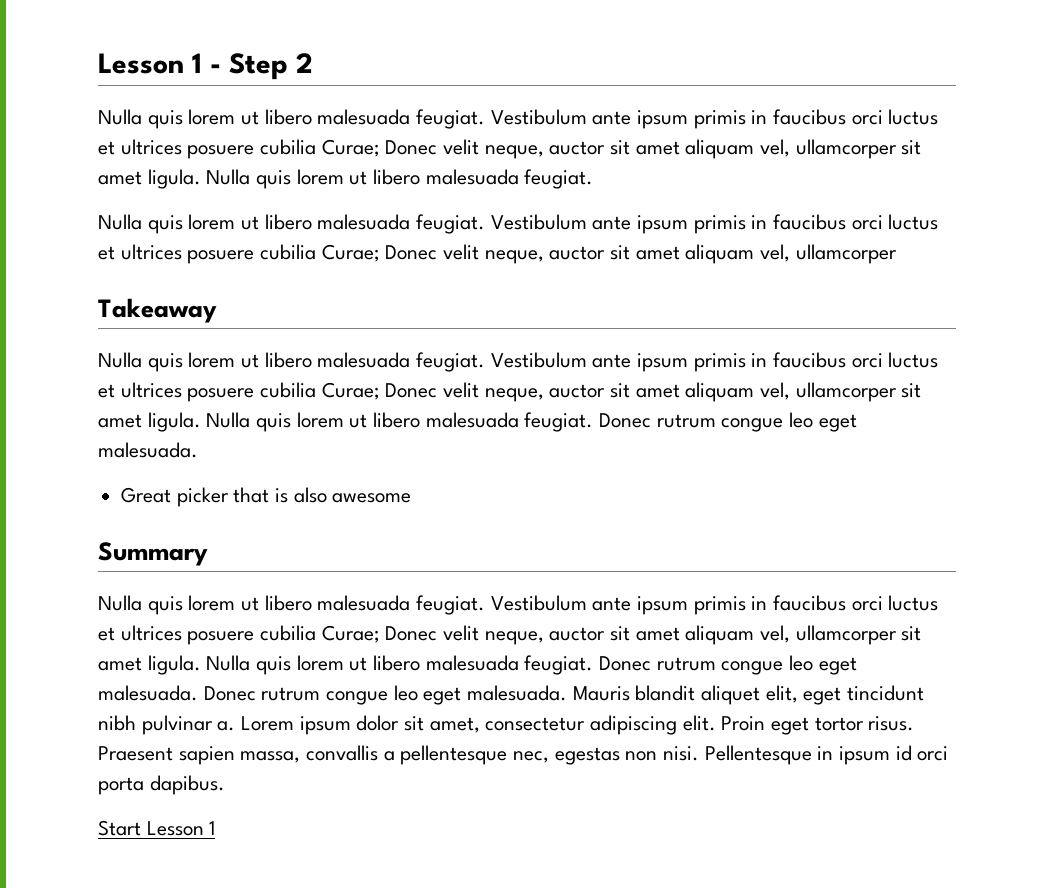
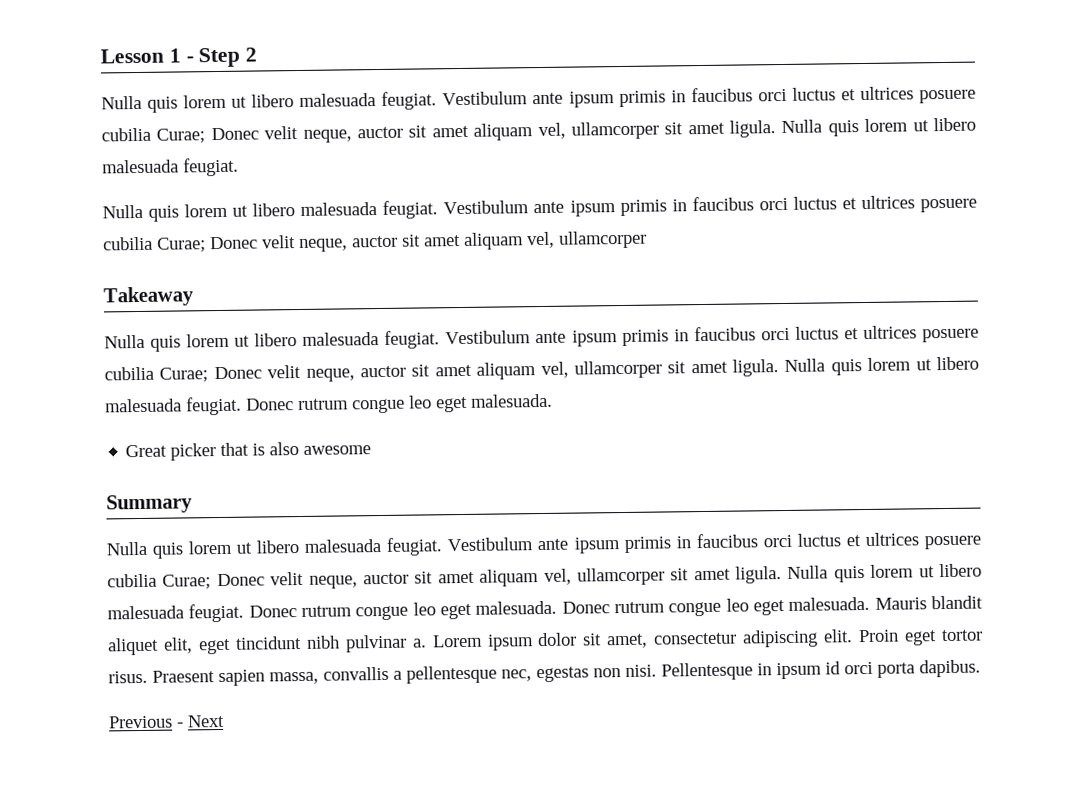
- Start Lesson 1
+ Previous - Next

